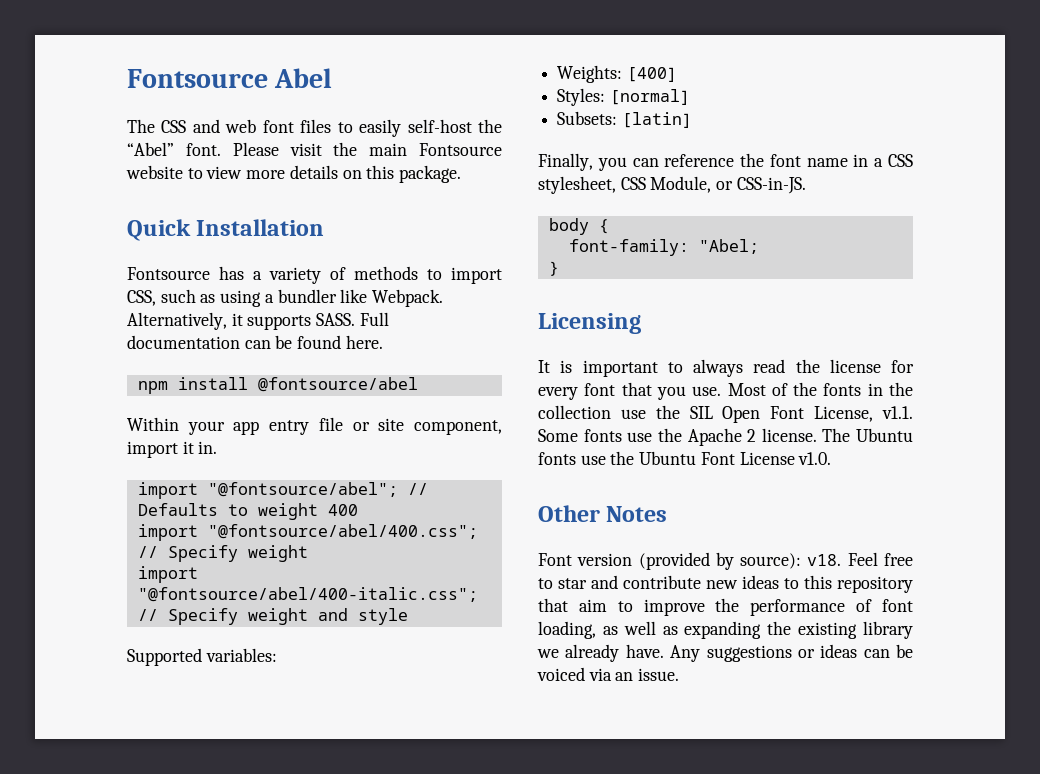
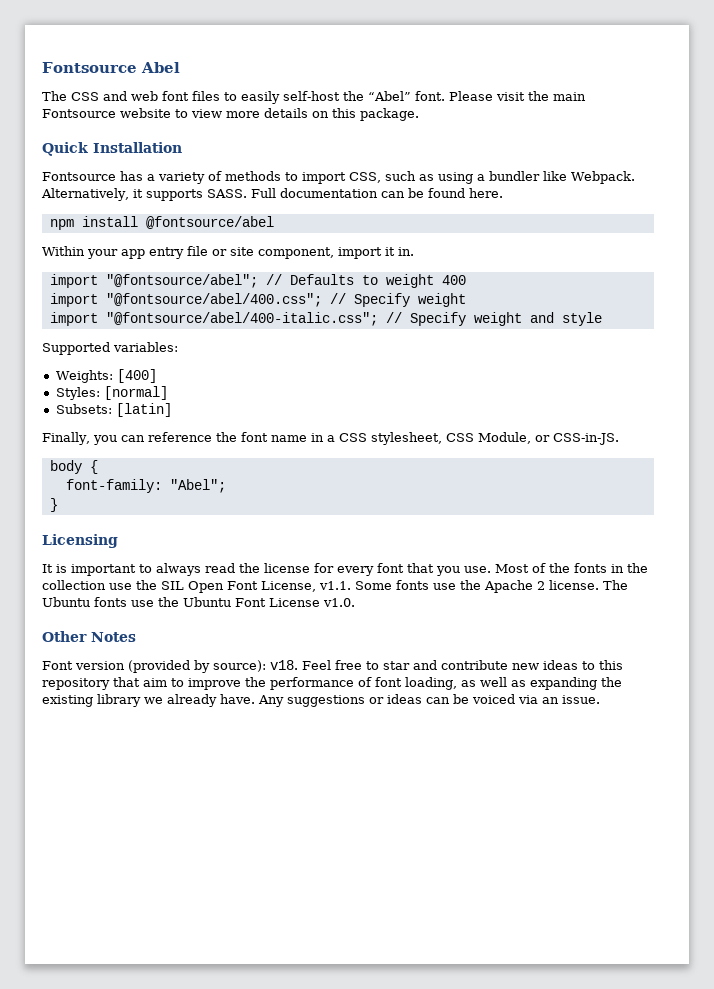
- font-family: "Abel;
+ font-family: "Abel";

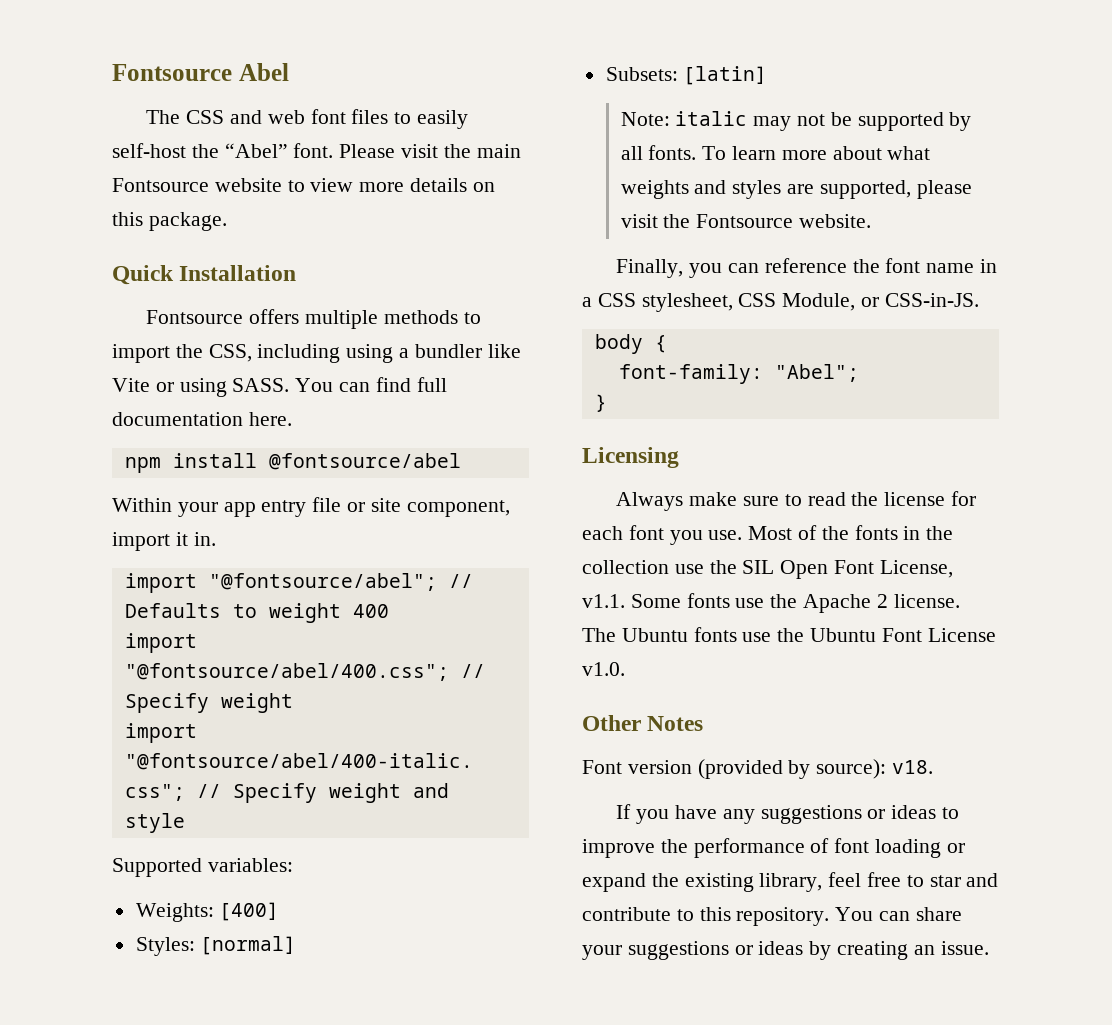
- Fontsource has a variety of methods to import CSS, such as using a bundler like Webpack. Alternatively, it supports SASS. Full documentation can be found here.
+ Fontsource offers multiple methods to import the CSS, including using a bundler like Vite or using SASS. You can find full documentation here.
+ Note: italic may not be supported by all fonts. To learn more about what weights and styles are supported, please visit the Fontsource website.
- It is important to always read the license for every font that you use.
+ Always make sure to read the license for each font you use.
- Font version (provided by source): v18. Feel free to star and contribute new ideas to this repository that aim to improve the performance of font loading, as well as expanding the existing library we already have. Any suggestions or ideas can be voiced via an issue.
+ Font version (provided by source): v18.
+ If you have any suggestions or ideas to improve the performance of font loading or expand the existing library, feel free to star and contribute to this repository. You can share your suggestions or ideas by creating an issue.

